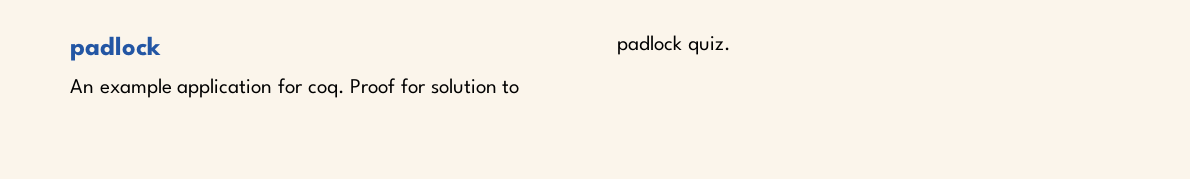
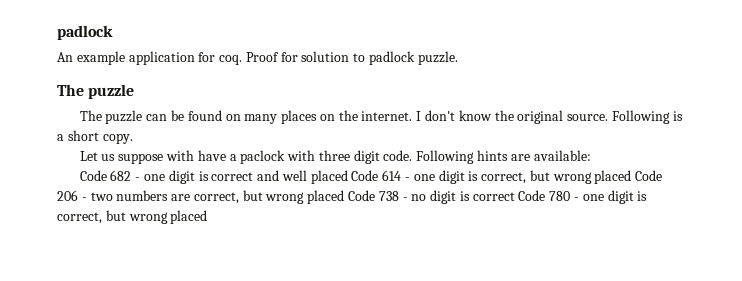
- Proof for solution to padlock quiz.
+ Proof for solution to padlock puzzle.
+ The puzzle
+ The puzzle can be found on many places on the internet. I don't know the original source. Following is a short copy.
+ Let us suppose with have a paclock with three digit code. Following hints are available:
+ Code 682 - one digit is correct and well placed Code 614 - one digit is correct, but wrong placed Code 206 - two numbers are correct, but wrong placed Code 738 - no digit is correct Code 780 - one digit is correct, but wrong placed

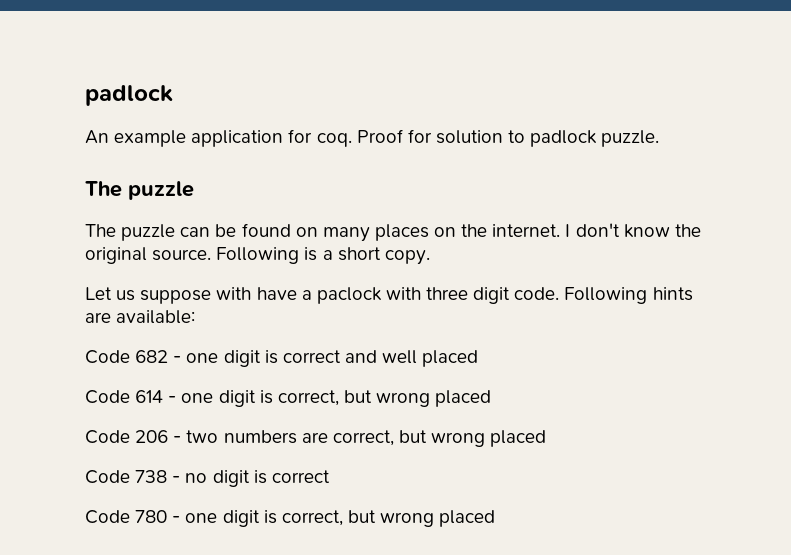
- Code 682 - one digit is correct and well placed Code 614 - one digit is correct, but wrong placed Code 206 - two numbers are correct, but wrong placed Code 738 - no digit is correct Code 780 - one digit is correct, but wrong placed
+ Code 682 - one digit is correct and well placed
+ Code 614 - one digit is correct, but wrong placed
+ Code 206 - two numbers are correct, but wrong placed
+ Code 738 - no digit is correct
+ Code 780 - one digit is correct, but wrong placed

